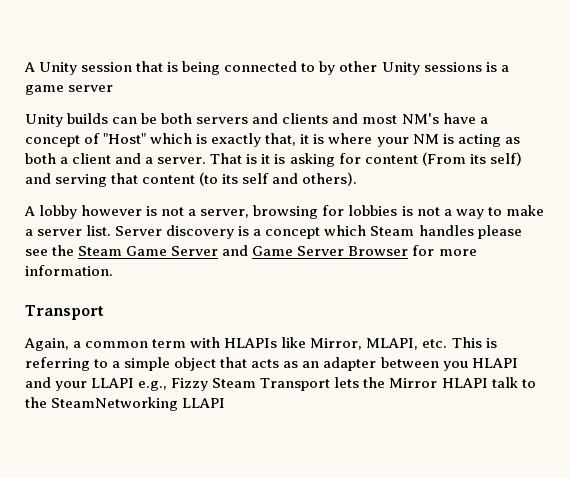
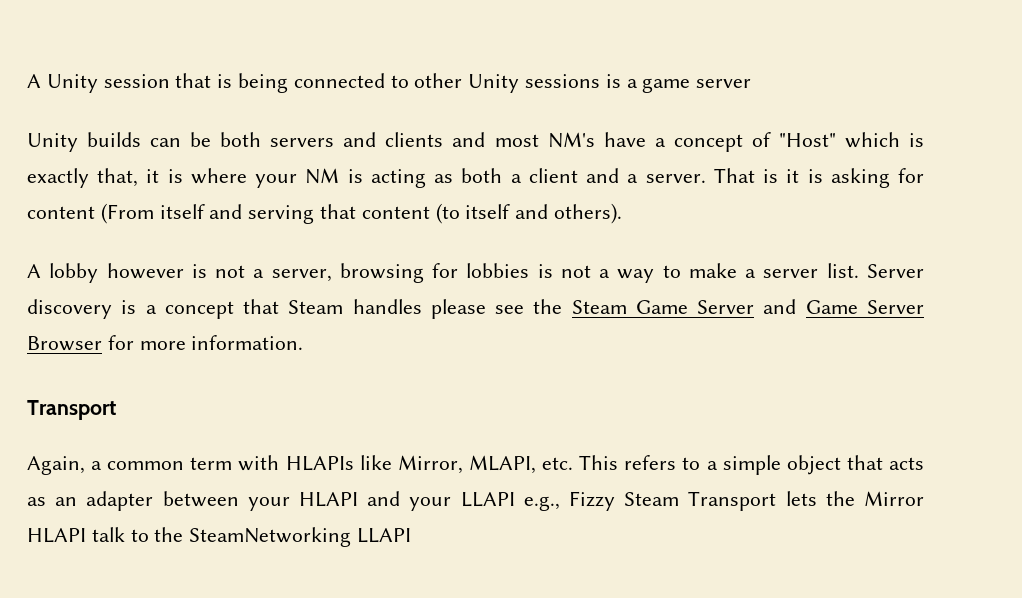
- A Unity session that is being connected to by other Unity sessions is a game server
+ A Unity session that is being connected to other Unity sessions is a game server
- That is it is asking for content (From its self) and serving that content (to its self and others).
+ That is it is asking for content (From itself and serving that content (to itself and others).
- Server discovery is a concept which Steam handles please see the Steam Game Server and Game Server Browser for more information.
+ Server discovery is a concept that Steam handles please see the Steam Game Server and Game Server Browser for more information.
- Again, a common term with HLAPIs like Mirror, MLAPI, etc. This is referring to a simple object that acts as an adapter between you HLAPI and your LLAPI e.g., Fizzy Steam Transport lets the Mirror HLAPI talk to the SteamNetworking LLAPI
+ Again, a common term with HLAPIs like Mirror, MLAPI, etc. This refers to a simple object that acts as an adapter between your HLAPI and your LLAPI e.g., Fizzy Steam Transport lets the Mirror HLAPI talk to the SteamNetworking LLAPI

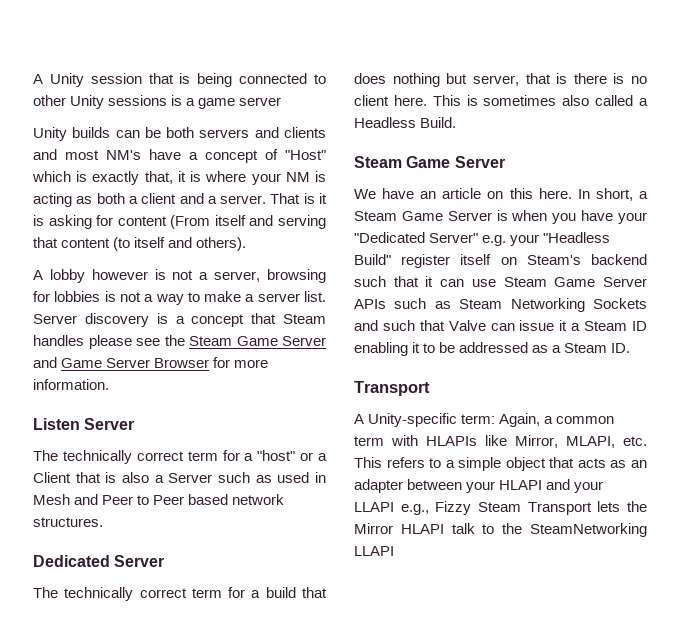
  Server discovery is a concept that Steam handles please see the Steam Game Server and Game Server Browser for more information.
+ Listen Server
+ The technically correct term for a "host" or a Client that is also a Server such as used in Mesh and Peer to Peer based network structures.
+ Dedicated Server
+ The technically correct term for a build that does nothing but server, that is there is no client here. This is sometimes also called a Headless Build.
+ Steam Game Server
+ We have an article on this here. In short, a Steam Game Server is when you have your "Dedicated Server" e.g. your "Headless Build" register itself on Steam's backend such that it can use Steam Game Server APIs such as Steam Networking Sockets and such that Valve can issue it a Steam ID enabling it to be addressed as a Steam ID.
  Transport
- Again, a common term with HLAPIs like Mirror, MLAPI, etc. This refers to a simple object that acts as an adapter between your HLAPI and your LLAPI e.g., Fizzy Steam Transport lets the Mirror HLAPI talk to the SteamNetworking LLAPI
+ A Unity-specific term: Again, a common term with HLAPIs like Mirror, MLAPI, etc. This refers to a simple object that acts as an adapter between your HLAPI and your LLAPI e.g., Fizzy Steam Transport lets the Mirror HLAPI talk to the SteamNetworking LLAPI

